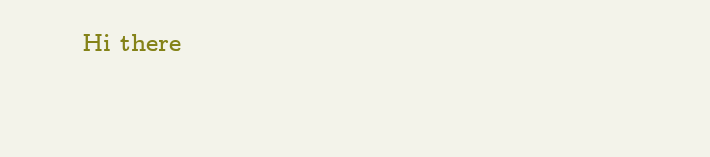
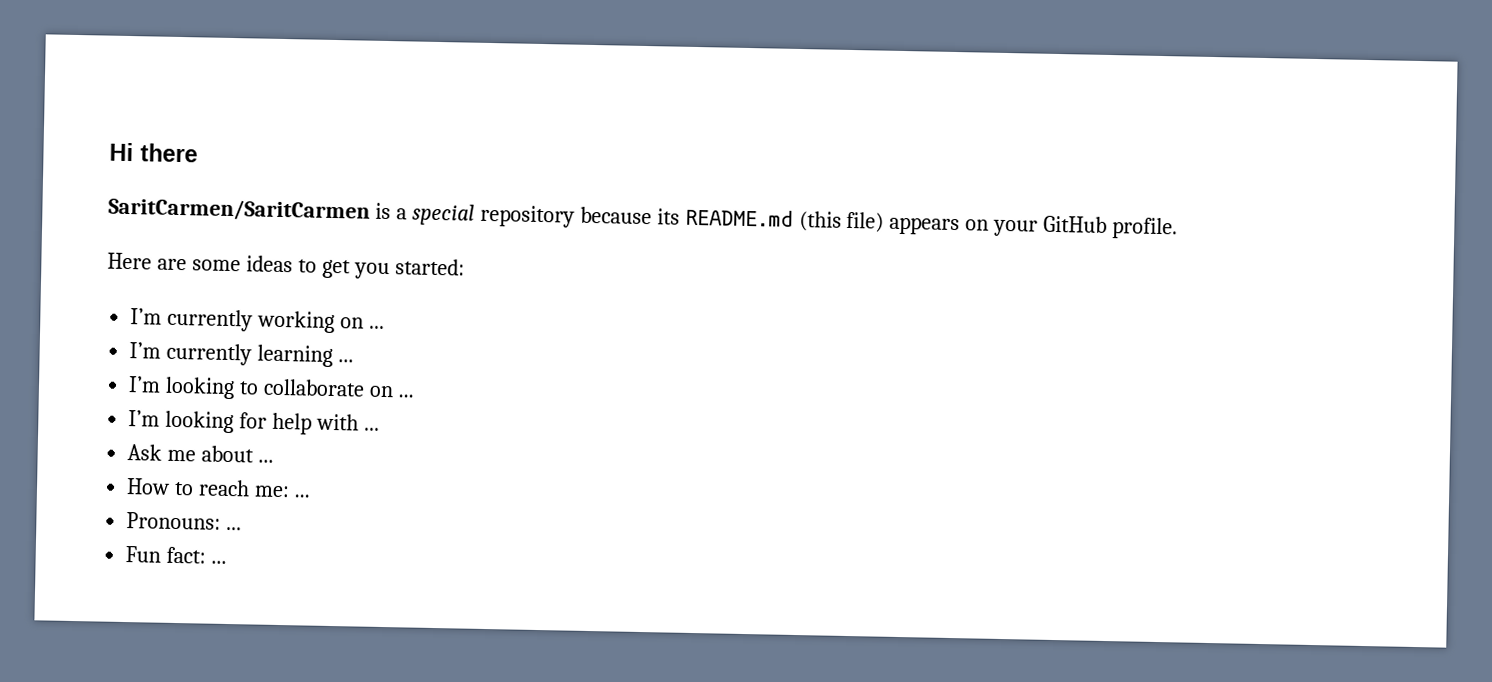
+ SaritCarmen/SaritCarmen is a special repository because its README.md (this file) appears on your GitHub profile.
+ Here are some ideas to get you started:
+ I’m currently working on ...
+ I’m currently learning ...
+ I’m looking to collaborate on ...
+ I’m looking for help with ...
+ Ask me about ...
+ How to reach me: ...
+ Pronouns: ...
+ Fun fact: ...

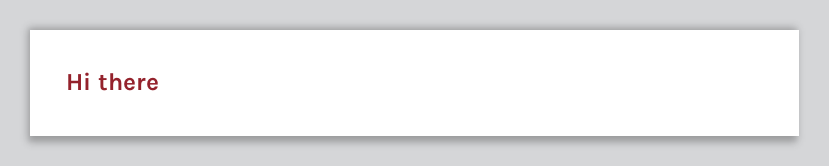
- SaritCarmen/SaritCarmen is a special repository because its README.md (this file) appears on your GitHub profile.
- Here are some ideas to get you started:
- I’m currently working on ...
- I’m currently learning ...
- I’m looking to collaborate on ...
- I’m looking for help with ...
- Ask me about ...
- How to reach me: ...
- Pronouns: ...
- Fun fact: ...

